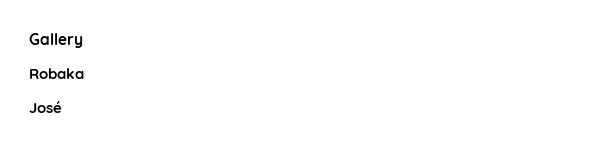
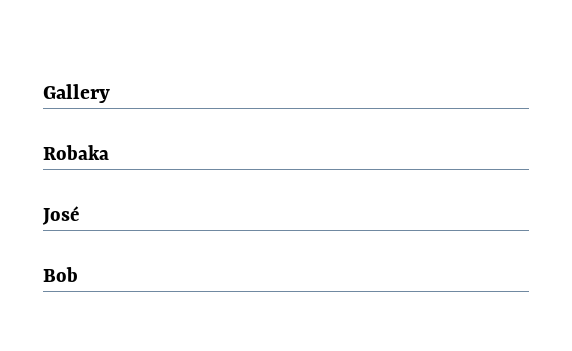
+ Bob

